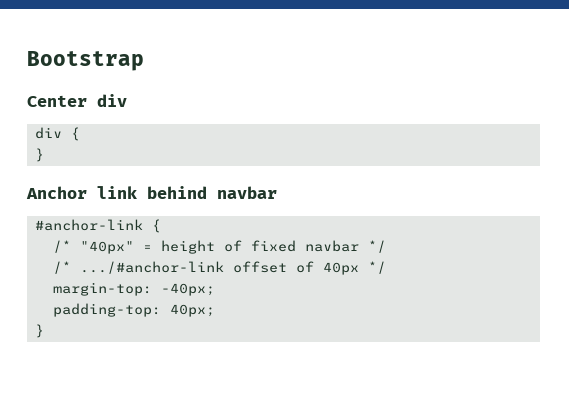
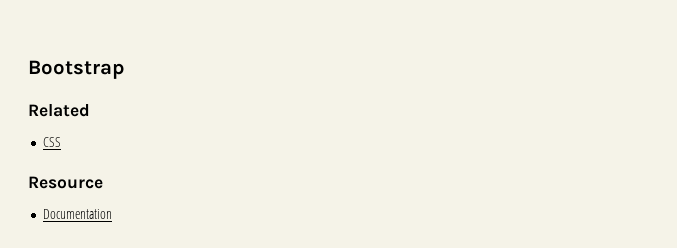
- Center div
- div {
- }
- Anchor link behind navbar
- #anchor-link {
- /* "40px" = height of fixed navbar */
- /* .../#anchor-link offset of 40px */
- margin-top: -40px;
- padding-top: 40px;
- }
+ Related
+ CSS
+ Resource
+ Documentation

